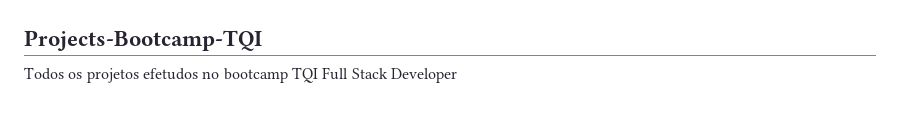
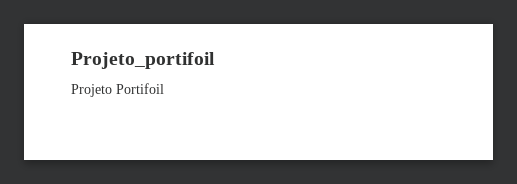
- Projects-Bootcamp-TQI
- Todos os projetos efetudos no bootcamp TQI Full Stack Developer
+ Projeto_portifoil
+ Projeto Portifoil

